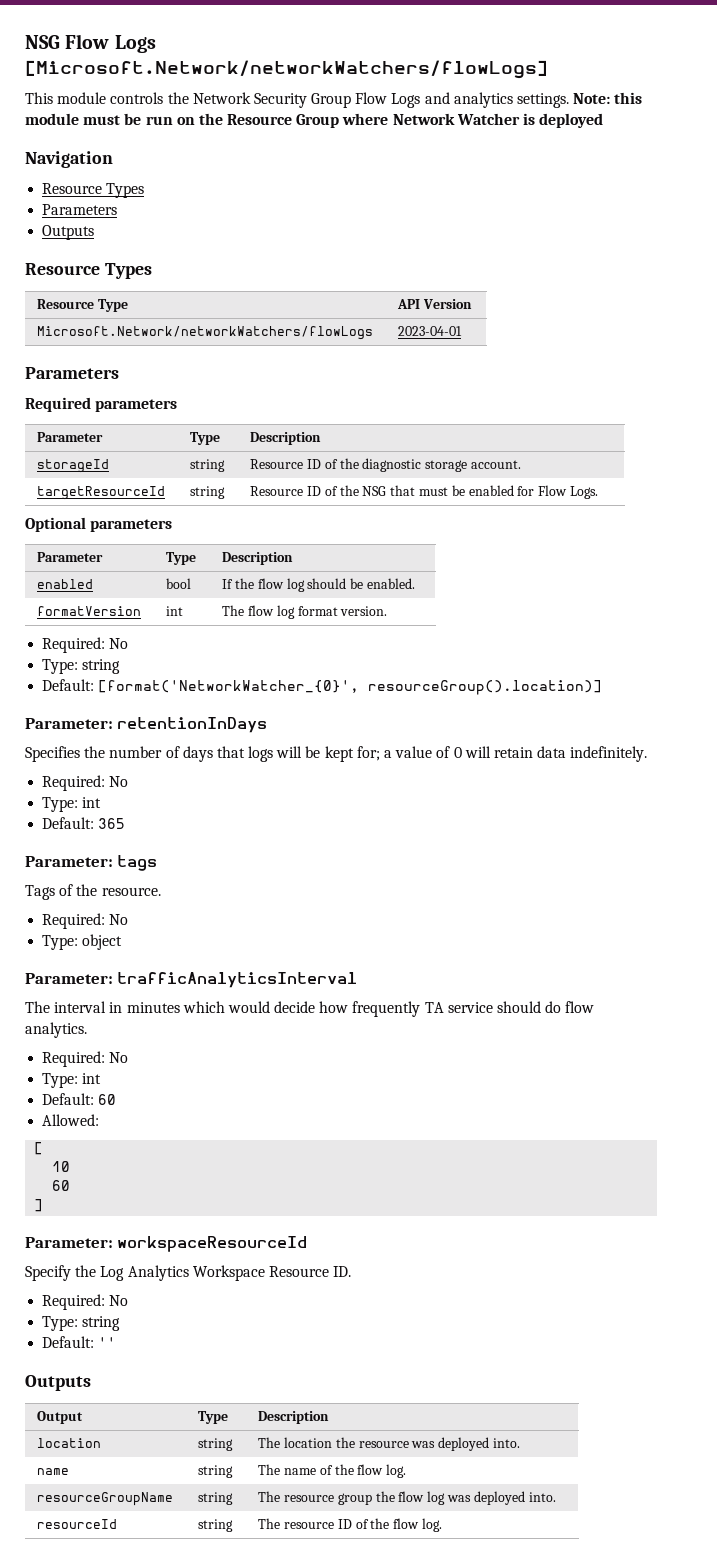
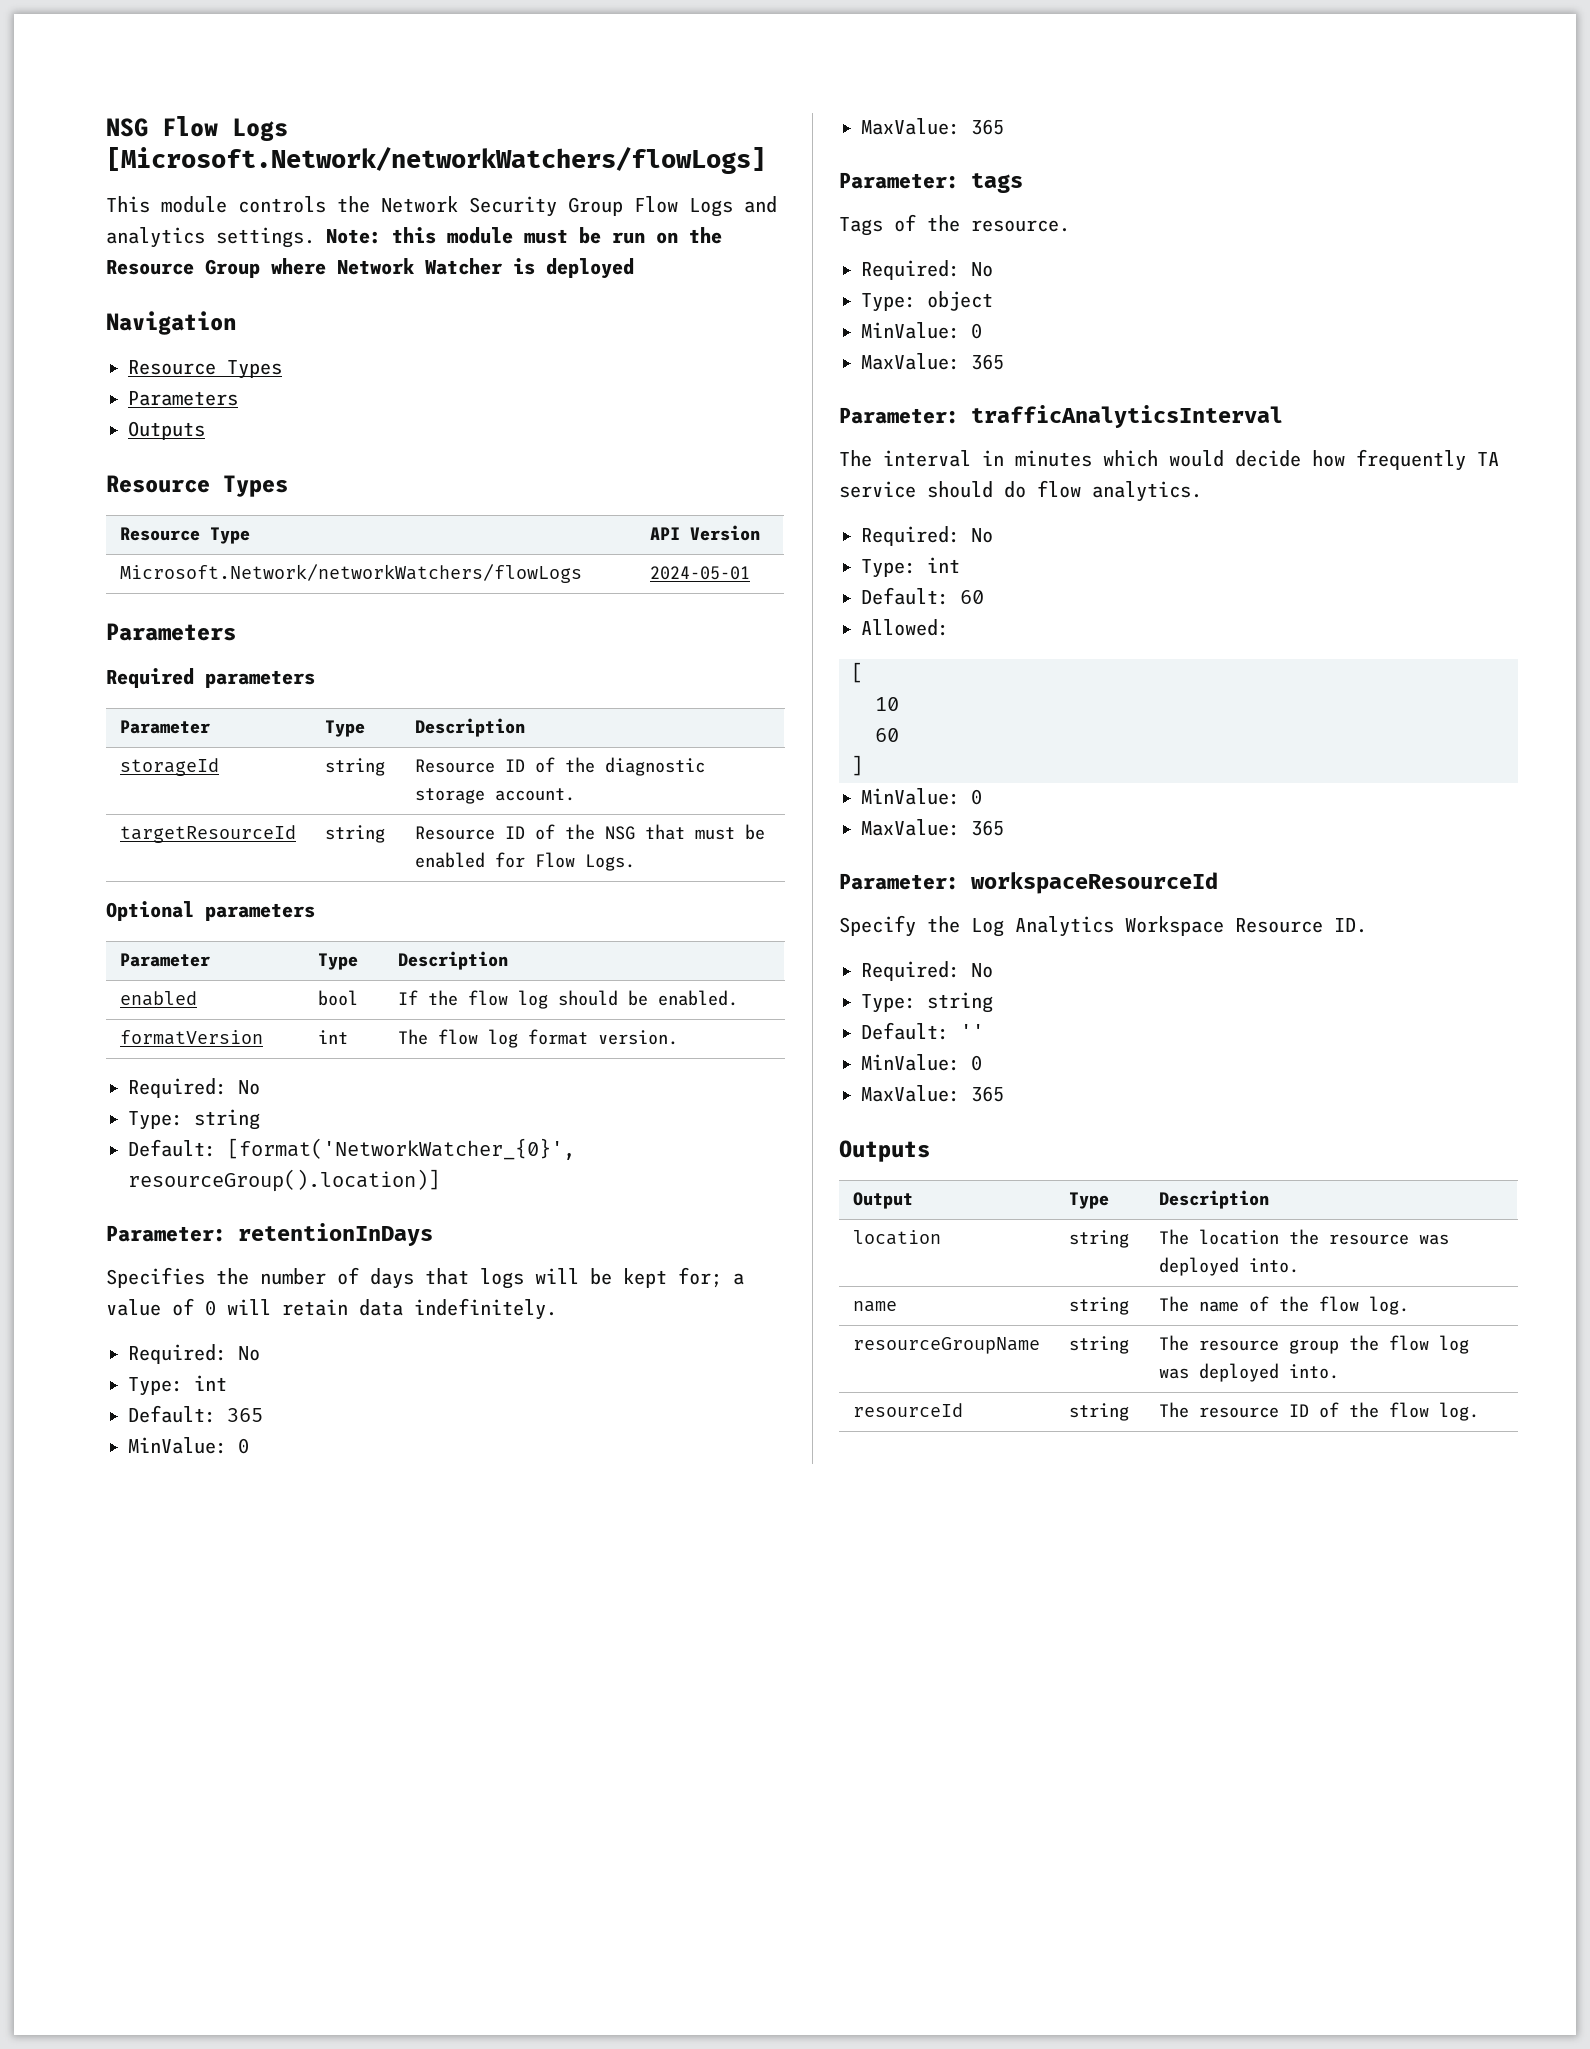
- Microsoft.Network/networkWatchers/flowLogs | 2023-04-01
+ Microsoft.Network/networkWatchers/flowLogs | 2024-05-01
  Default: 365
+ MinValue: 0
+ MaxValue: 365
  Type: object
+ MinValue: 0
+ MaxValue: 365
  ]
+ MinValue: 0
+ MaxValue: 365
  Default: ''
+ MinValue: 0
+ MaxValue: 365

